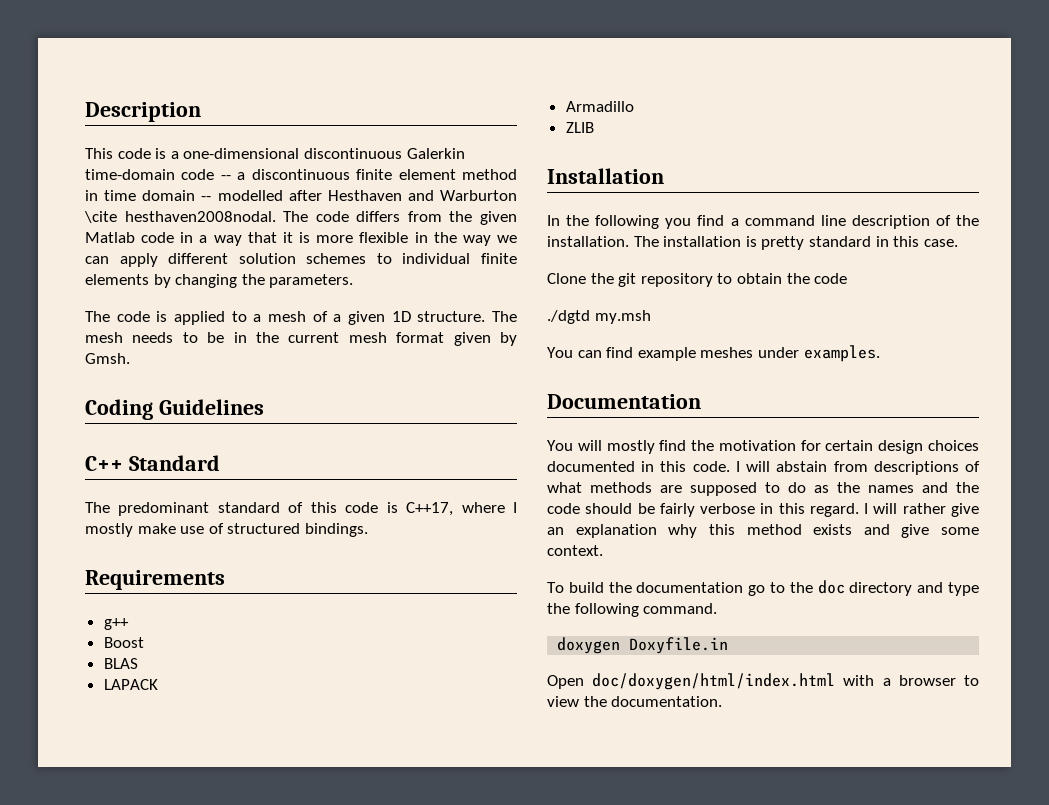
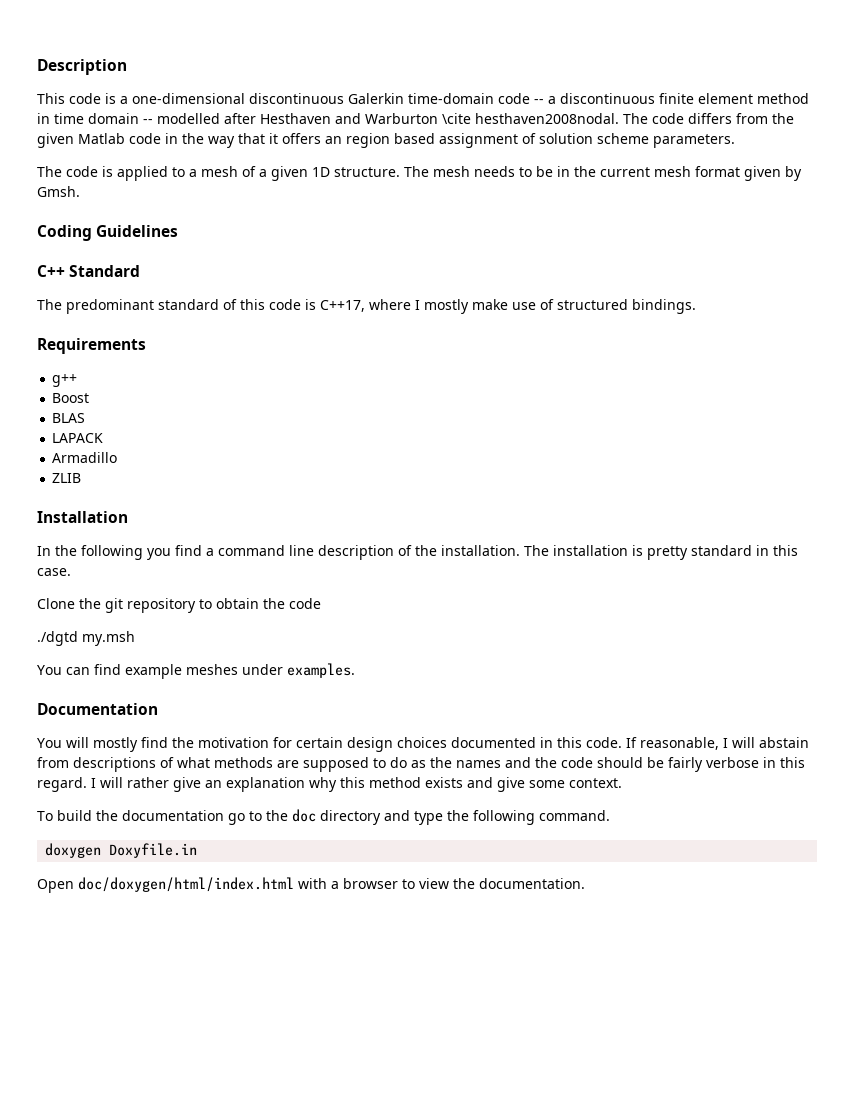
- The code differs from the given Matlab code in a way that it is more flexible in the way we can apply different solution schemes to individual finite elements by changing the parameters.
+ The code differs from the given Matlab code in the way that it offers an region based assignment of solution scheme parameters.
- I will abstain from descriptions of what methods are supposed to do as the names and the code should be fairly verbose in this regard.
+ If reasonable, I will abstain from descriptions of what methods are supposed to do as the names and the code should be fairly verbose in this regard.

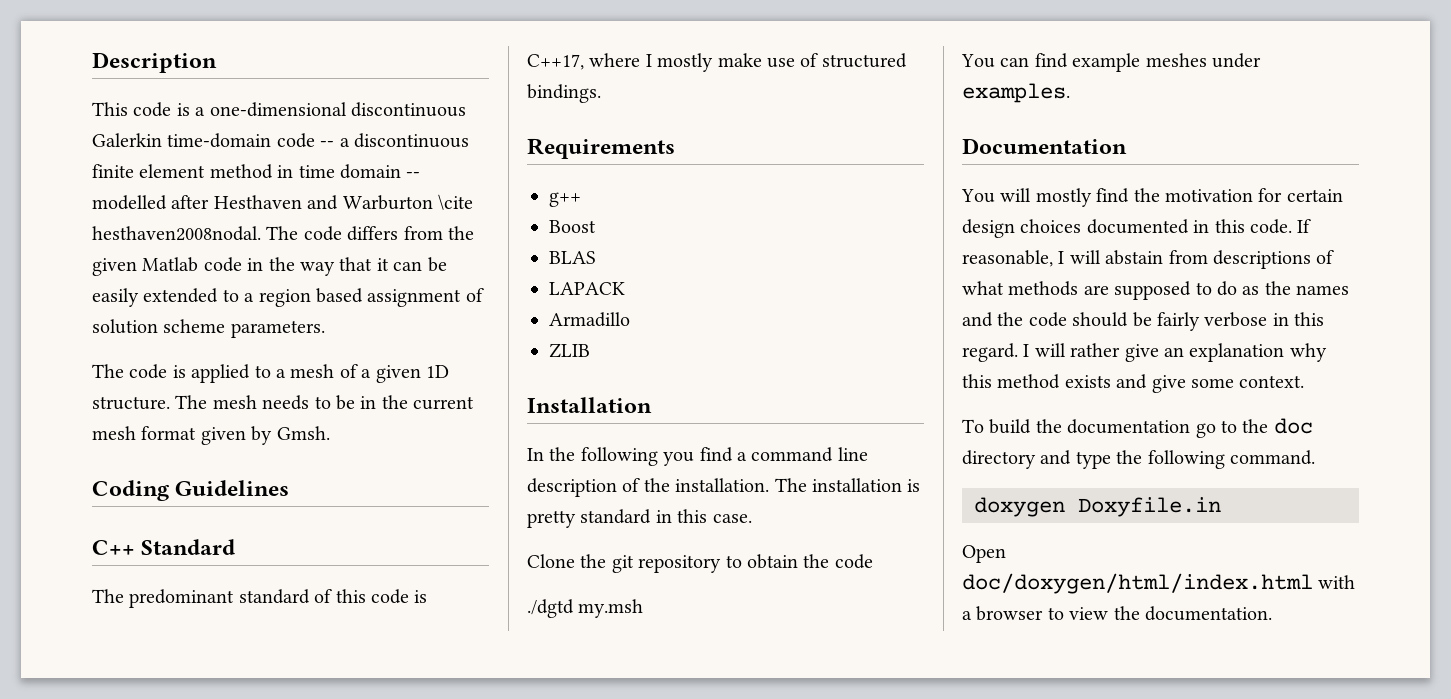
- The code differs from the given Matlab code in the way that it offers an region based assignment of solution scheme parameters.
+ The code differs from the given Matlab code in the way that it can be easily extended to a region based assignment of solution scheme parameters.

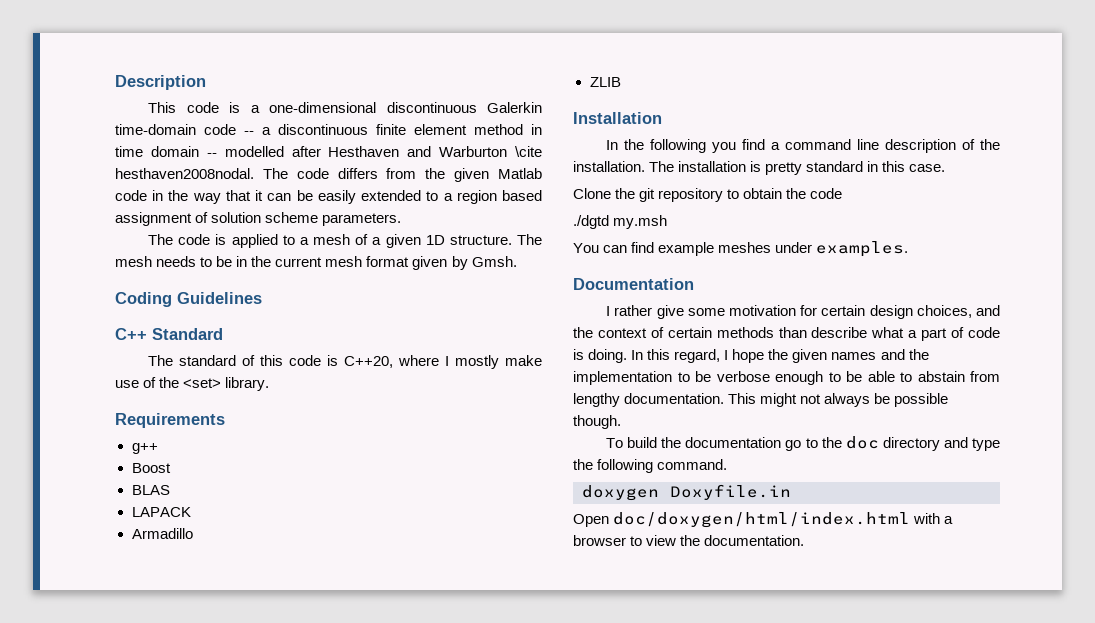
- The predominant standard of this code is C++17, where I mostly make use of structured bindings.
+ The standard of this code is C++20, where I mostly make use of the <set> library.
- You will mostly find the motivation for certain design choices documented in this code. If reasonable, I will abstain from descriptions of what methods are supposed to do as the names and the code should be fairly verbose in this regard. I will rather give an explanation why this method exists and give some context.
+ I rather give some motivation for certain design choices, and the context of certain methods than describe what a part of code is doing. In this regard, I hope the given names and the implementation to be verbose enough to be able to abstain from lengthy documentation. This might not always be possible though.

